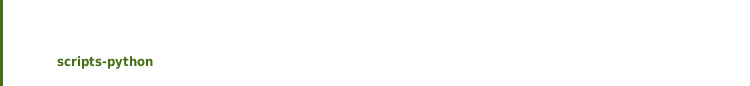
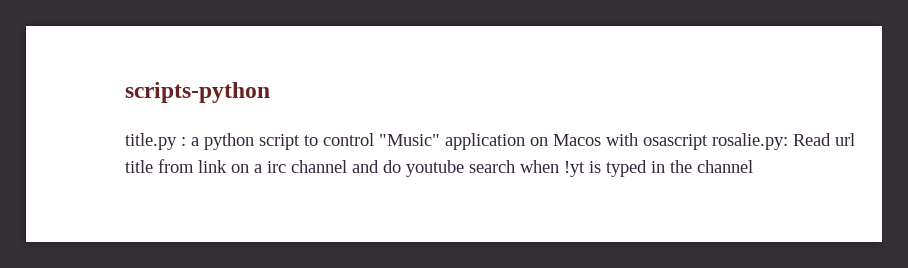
+ title.py : a python script to control "Music" application on Macos with osascript rosalie.py: Read url title from link on a irc channel and do youtube search when !yt is typed in the channel

